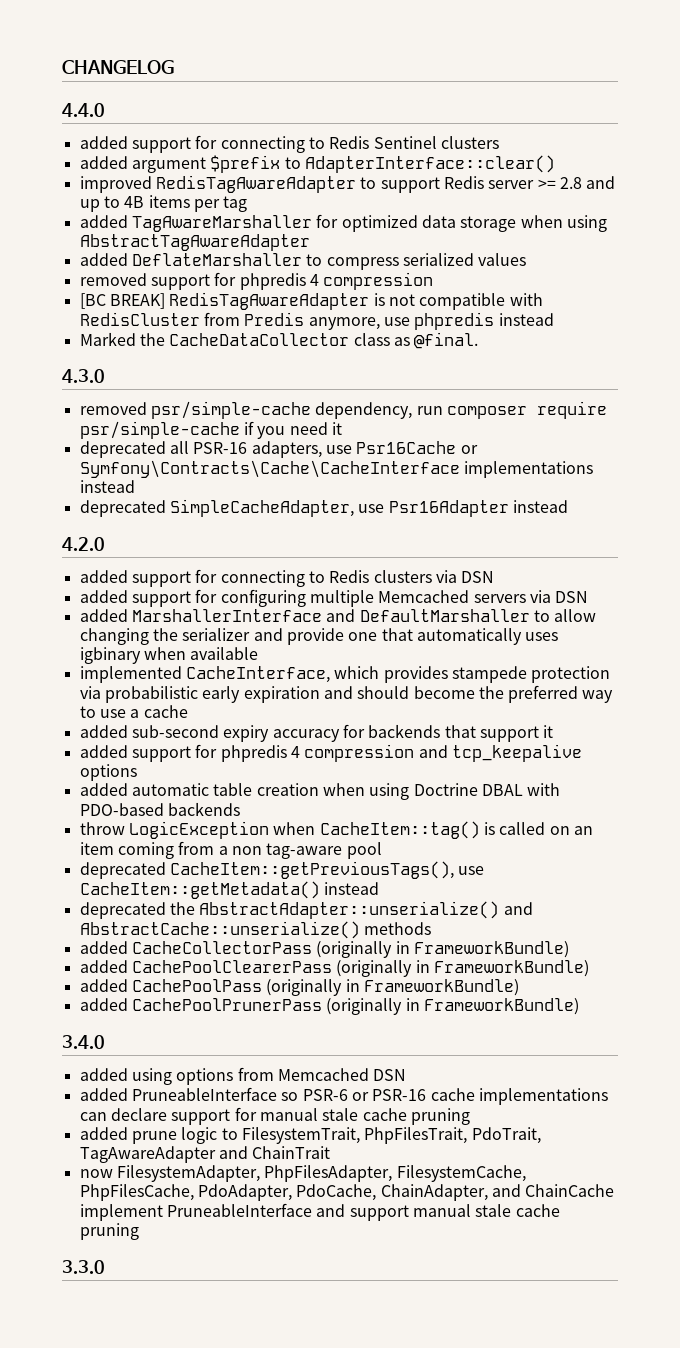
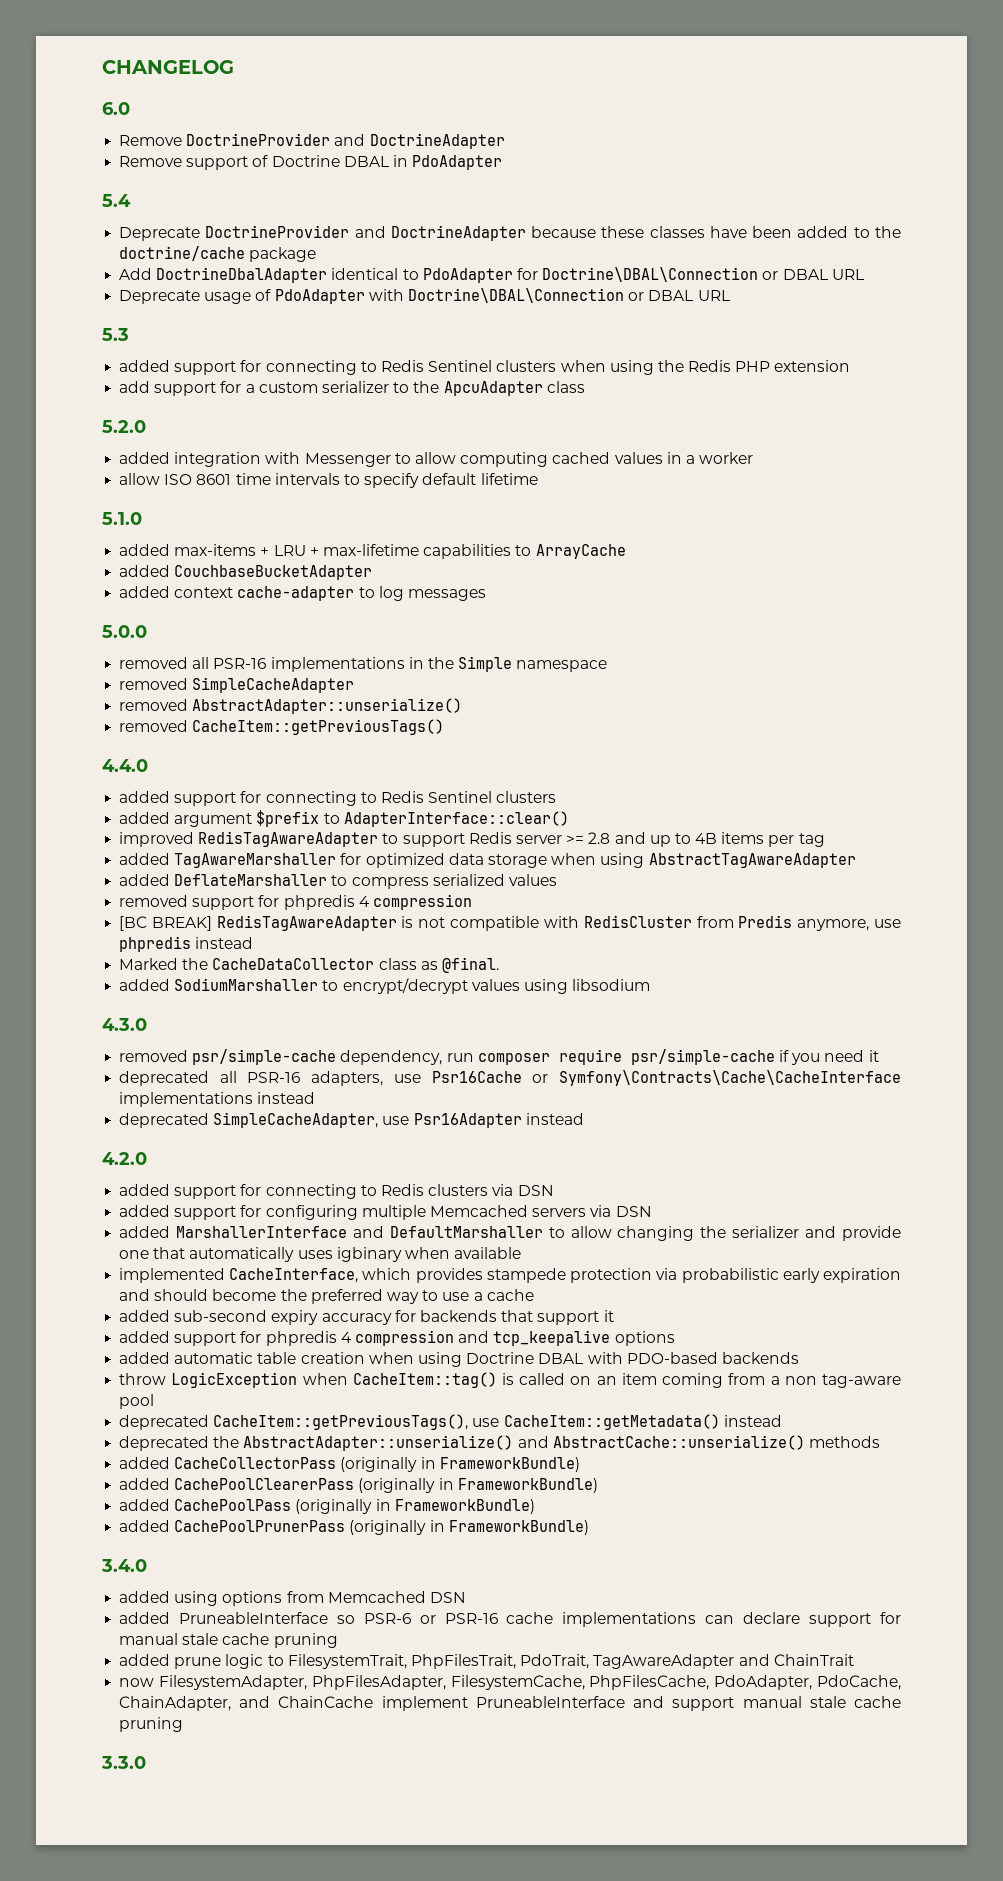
+ 6.0
+ Remove DoctrineProvider and DoctrineAdapter
+ Remove support of Doctrine DBAL in PdoAdapter
+ 5.4
+ Deprecate DoctrineProvider and DoctrineAdapter because these classes have been added to the doctrine/cache package
+ Add DoctrineDbalAdapter identical to PdoAdapter for Doctrine\DBAL\Connection or DBAL URL
+ Deprecate usage of PdoAdapter with Doctrine\DBAL\Connection or DBAL URL
+ 5.3
+ added support for connecting to Redis Sentinel clusters when using the Redis PHP extension
+ add support for a custom serializer to the ApcuAdapter class
+ 5.2.0
+ added integration with Messenger to allow computing cached values in a worker
+ allow ISO 8601 time intervals to specify default lifetime
+ 5.1.0
+ added max-items + LRU + max-lifetime capabilities to ArrayCache
+ added CouchbaseBucketAdapter
+ added context cache-adapter to log messages
+ 5.0.0
+ removed all PSR-16 implementations in the Simple namespace
+ removed SimpleCacheAdapter
+ removed AbstractAdapter::unserialize()
+ removed CacheItem::getPreviousTags()
+ added SodiumMarshaller to encrypt/decrypt values using libsodium

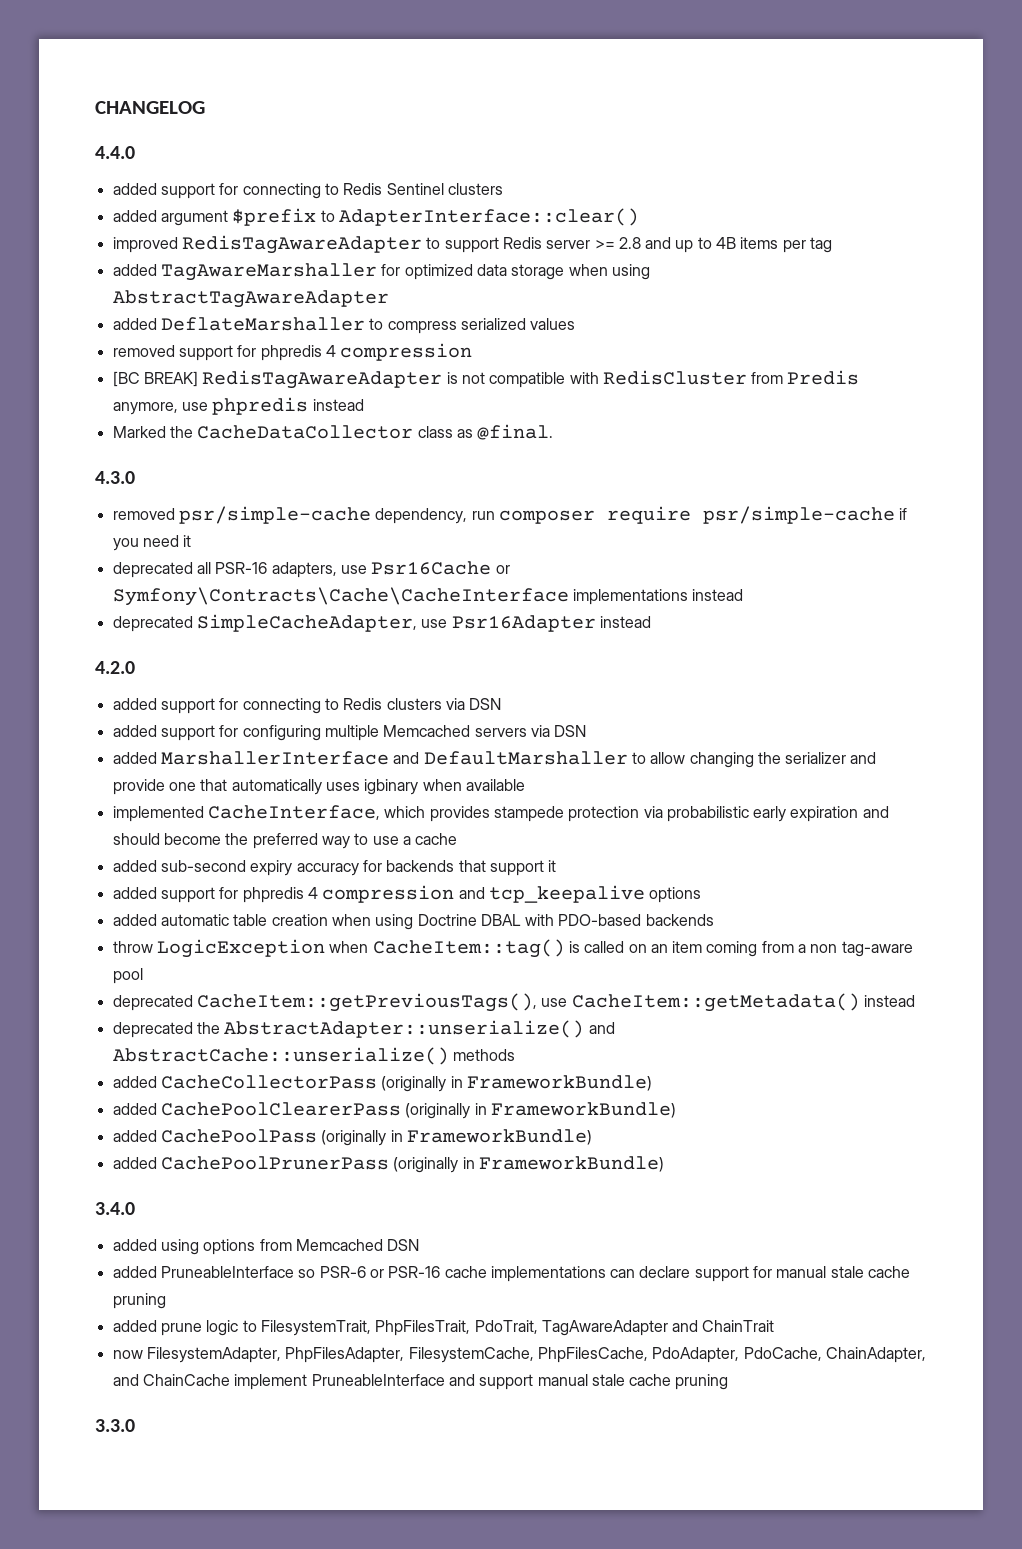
- 6.0
- Remove DoctrineProvider and DoctrineAdapter
- Remove support of Doctrine DBAL in PdoAdapter
- 5.4
- Deprecate DoctrineProvider and DoctrineAdapter because these classes have been added to the doctrine/cache package
- Add DoctrineDbalAdapter identical to PdoAdapter for Doctrine\DBAL\Connection or DBAL URL
- Deprecate usage of PdoAdapter with Doctrine\DBAL\Connection or DBAL URL
- 5.3
- added support for connecting to Redis Sentinel clusters when using the Redis PHP extension
- add support for a custom serializer to the ApcuAdapter class
- 5.2.0
- added integration with Messenger to allow computing cached values in a worker
- allow ISO 8601 time intervals to specify default lifetime
- 5.1.0
- added max-items + LRU + max-lifetime capabilities to ArrayCache
- added CouchbaseBucketAdapter
- added context cache-adapter to log messages
- 5.0.0
- removed all PSR-16 implementations in the Simple namespace
- removed SimpleCacheAdapter
- removed AbstractAdapter::unserialize()
- removed CacheItem::getPreviousTags()
- added SodiumMarshaller to encrypt/decrypt values using libsodium

